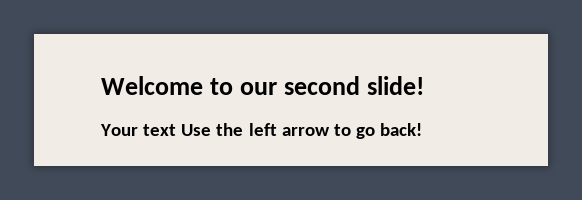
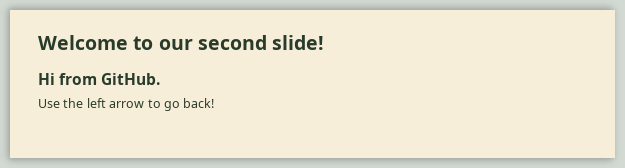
- Your text Use the left arrow to go back!
+ Hi from GitHub.
+ Use the left arrow to go back!

